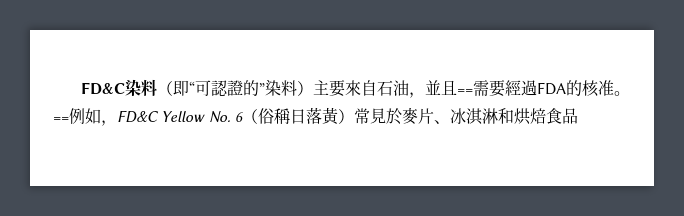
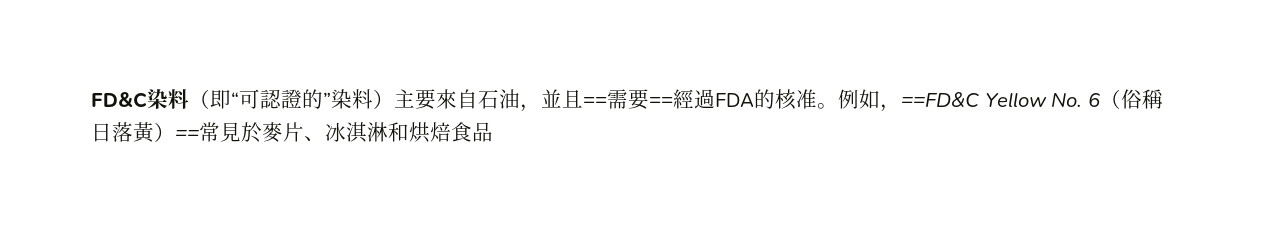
- FD&C染料（即“可認證的”染料）主要來自石油，並且==需要經過FDA的核准。
+ FD&C染料（即“可認證的”染料）主要來自石油，並且==需要==經過FDA的核准。
- ==例如，FD&C Yellow No. 6（俗稱日落黃）常見於麥片、冰淇淋和烘焙食品
+ 例如，==FD&C Yellow No. 6（俗稱日落黃）==常見於麥片、冰淇淋和烘焙食品

